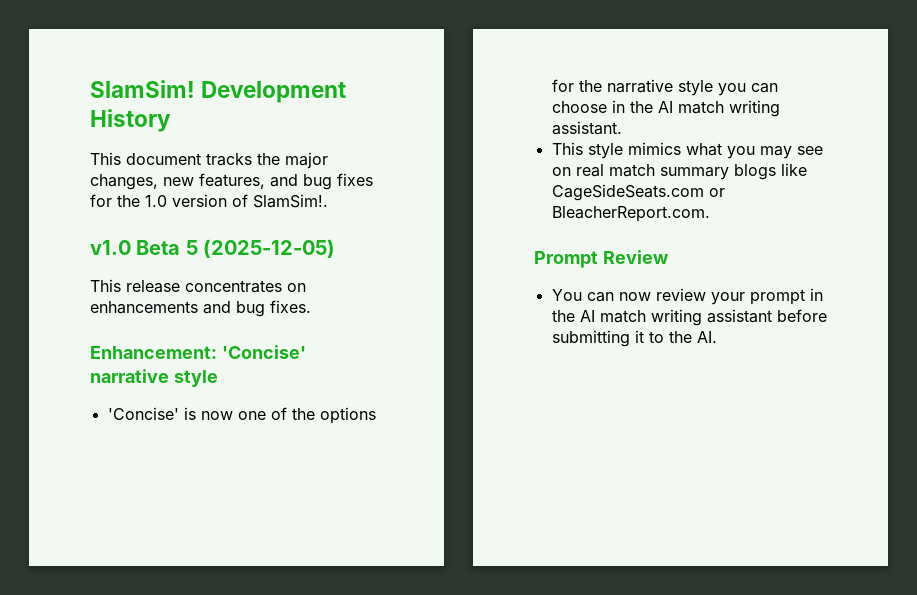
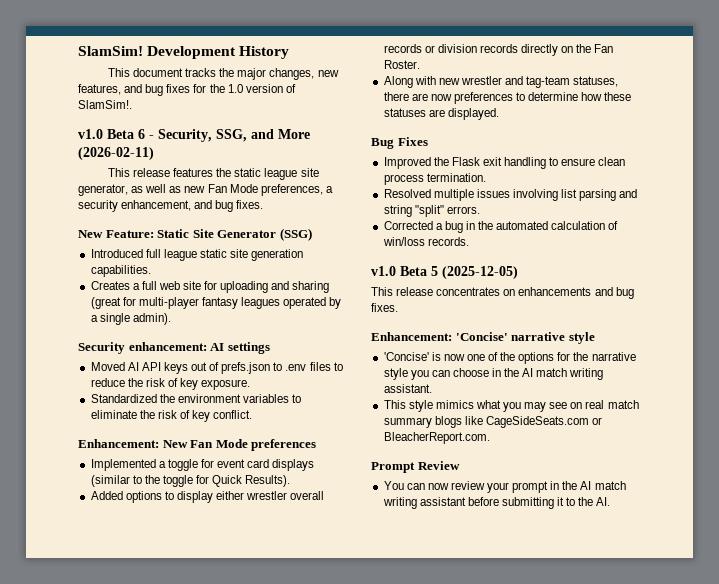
+ v1.0 Beta 6 - Security, SSG, and More (2026-02-11)
+ This release features the static league site generator, as well as new Fan Mode preferences, a security enhancement, and bug fixes.
+ New Feature: Static Site Generator (SSG)
+ Introduced full league static site generation capabilities.
+ Creates a full web site for uploading and sharing (great for multi-player fantasy leagues operated by a single admin).
+ Security enhancement: AI settings
+ Moved AI API keys out of prefs.json to .env files to reduce the risk of key exposure.
+ Standardized the environment variables to eliminate the risk of key conflict.
+ Enhancement: New Fan Mode preferences
+ Implemented a toggle for event card displays (similar to the toggle for Quick Results).
+ Added options to display either wrestler overall records or division records directly on the Fan Roster.
+ Along with new wrestler and tag-team statuses, there are now preferences to determine how these statuses are displayed.
+ Bug Fixes
+ Improved the Flask exit handling to ensure clean process termination.
+ Resolved multiple issues involving list parsing and string "split" errors.
+ Corrected a bug in the automated calculation of win/loss records.

